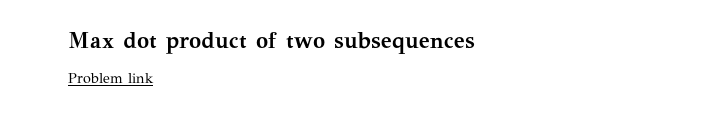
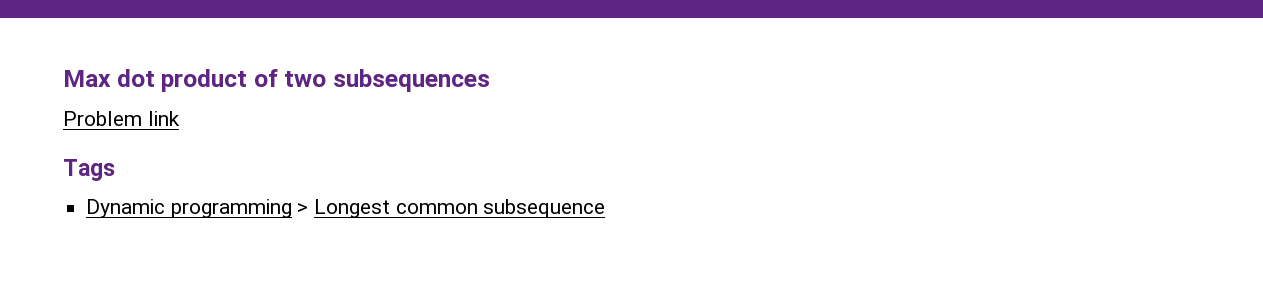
+ Tags
+ Dynamic programming > Longest common subsequence

